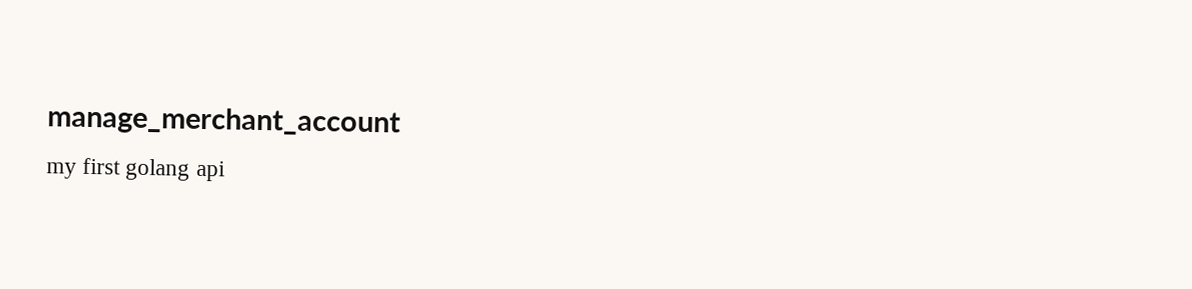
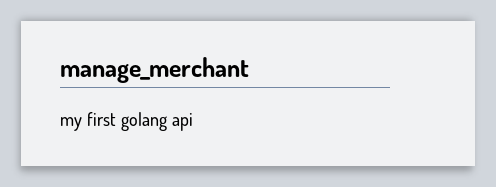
- manage_merchant_account
+ manage_merchant

